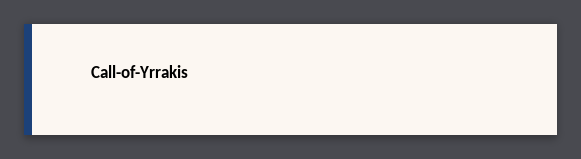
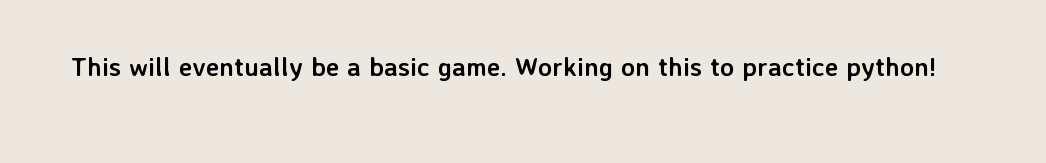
- Call-of-Yrrakis
+ This will eventually be a basic game. Working on this to practice python!

